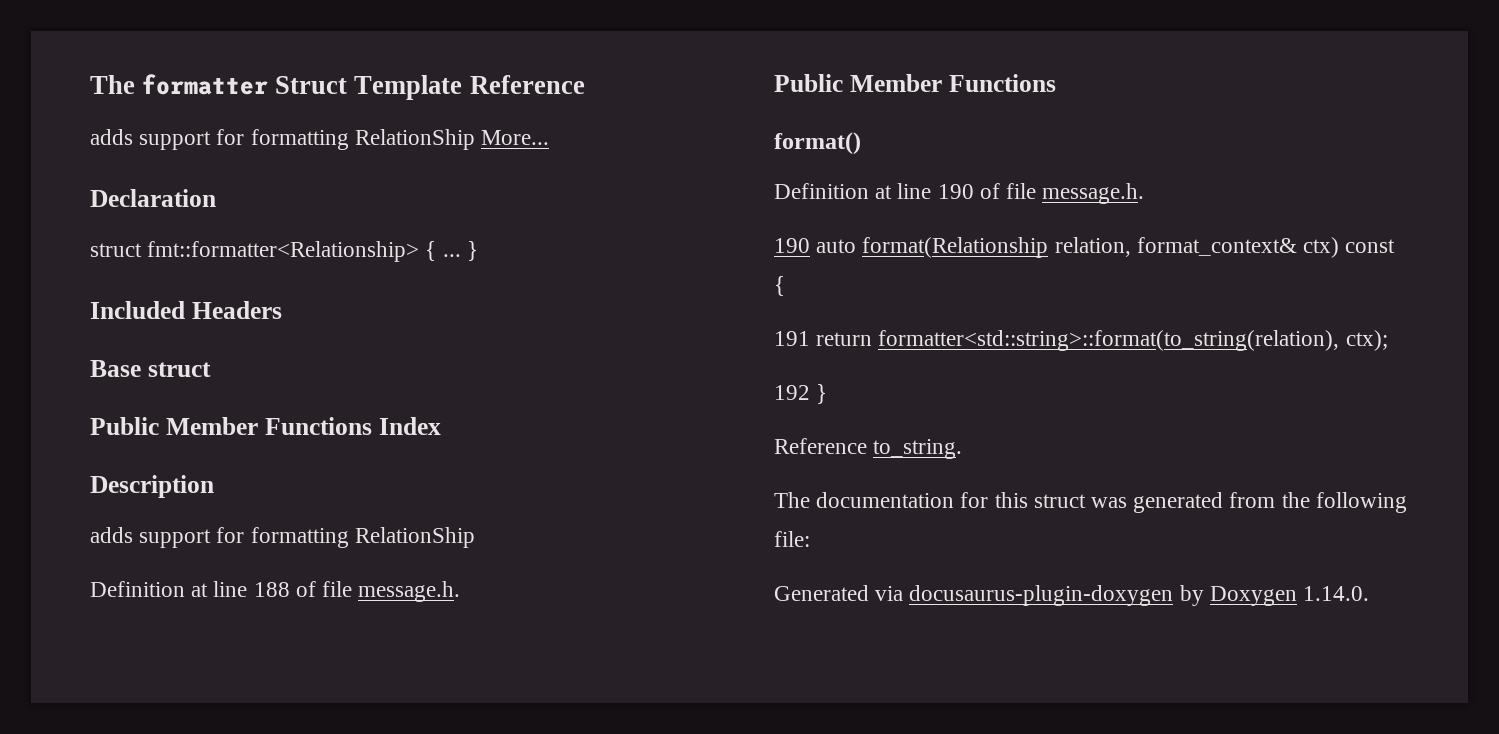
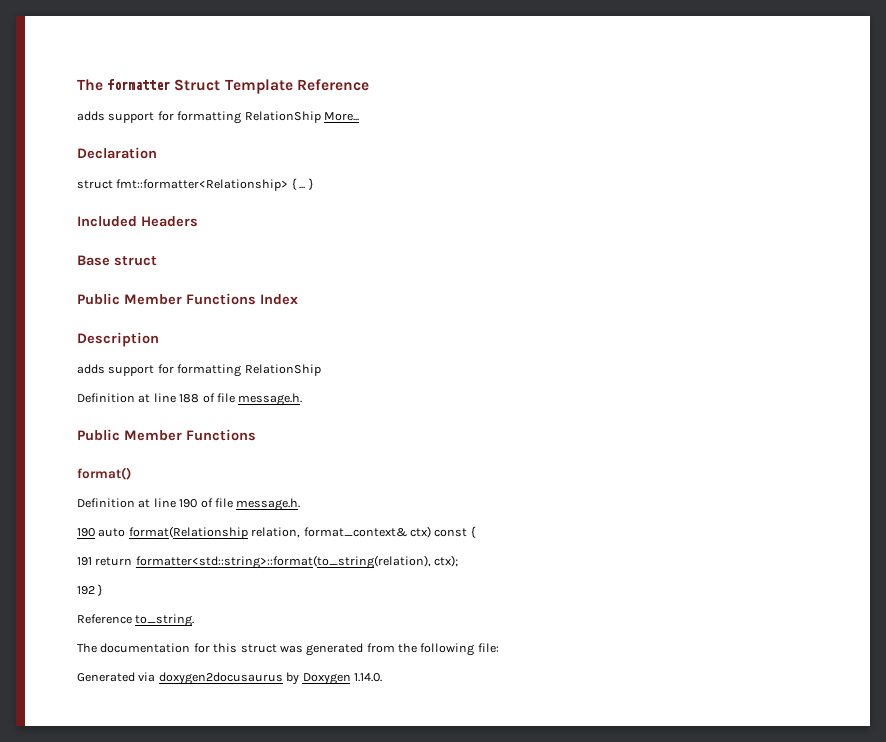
- Generated via docusaurus-plugin-doxygen by Doxygen 1.14.0.
+ Generated via doxygen2docusaurus by Doxygen 1.14.0.

